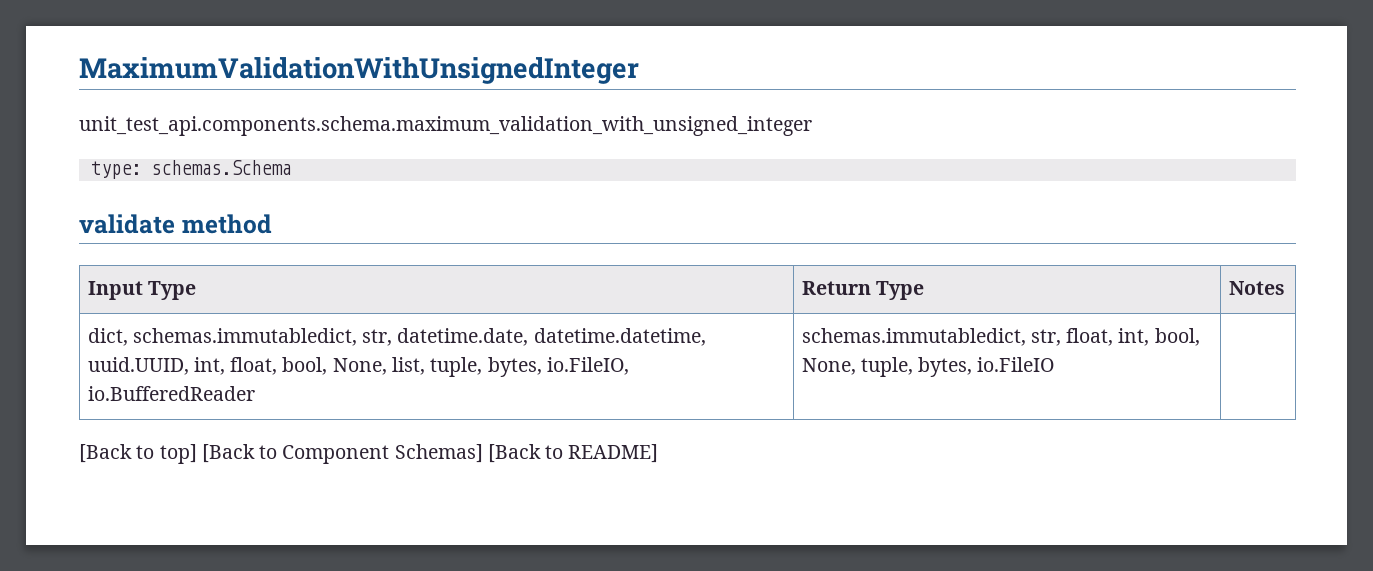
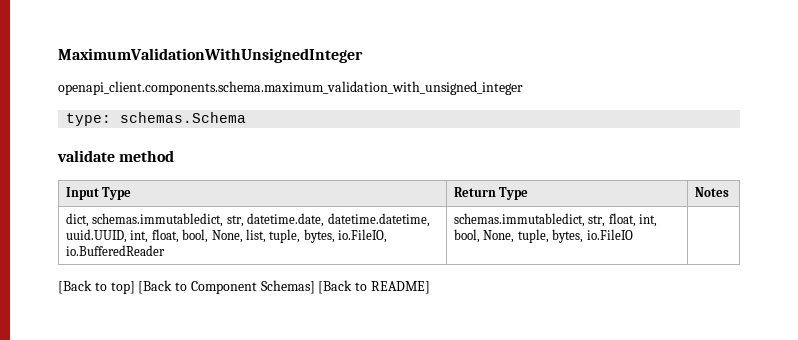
- unit_test_api.components.schema.maximum_validation_with_unsigned_integer
+ openapi_client.components.schema.maximum_validation_with_unsigned_integer

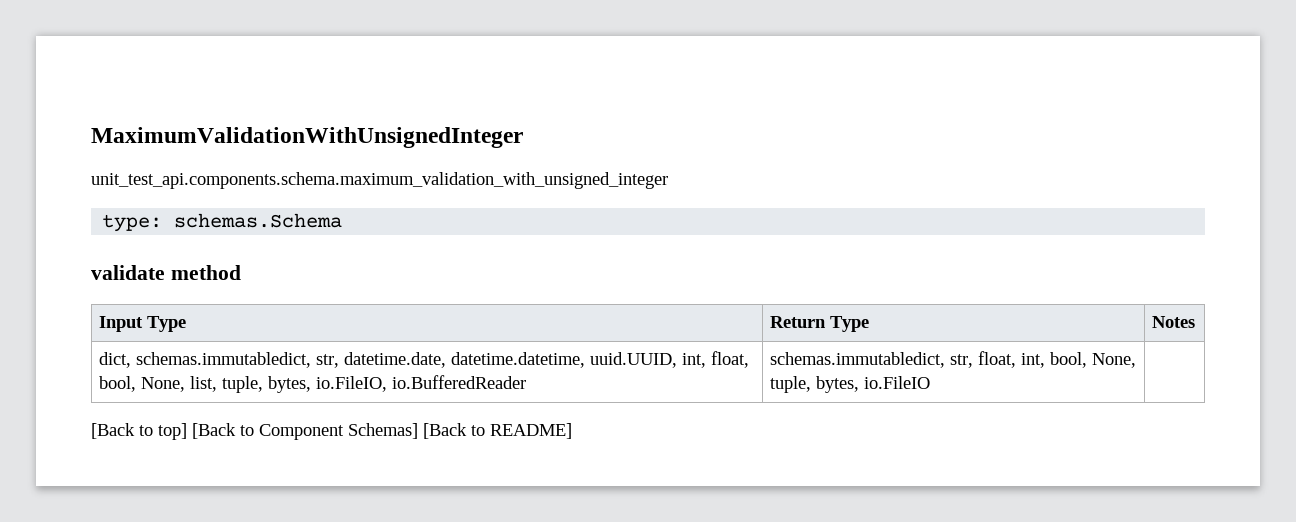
- openapi_client.components.schema.maximum_validation_with_unsigned_integer
+ unit_test_api.components.schema.maximum_validation_with_unsigned_integer

